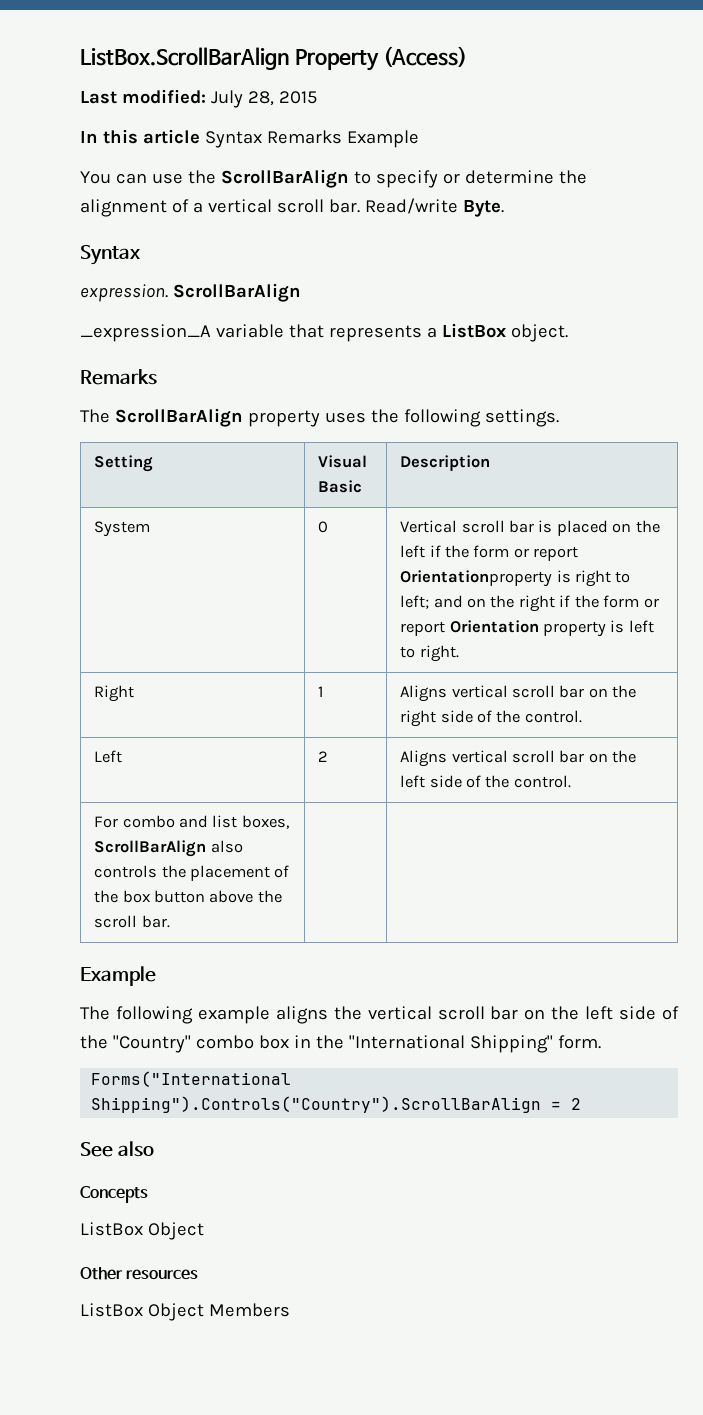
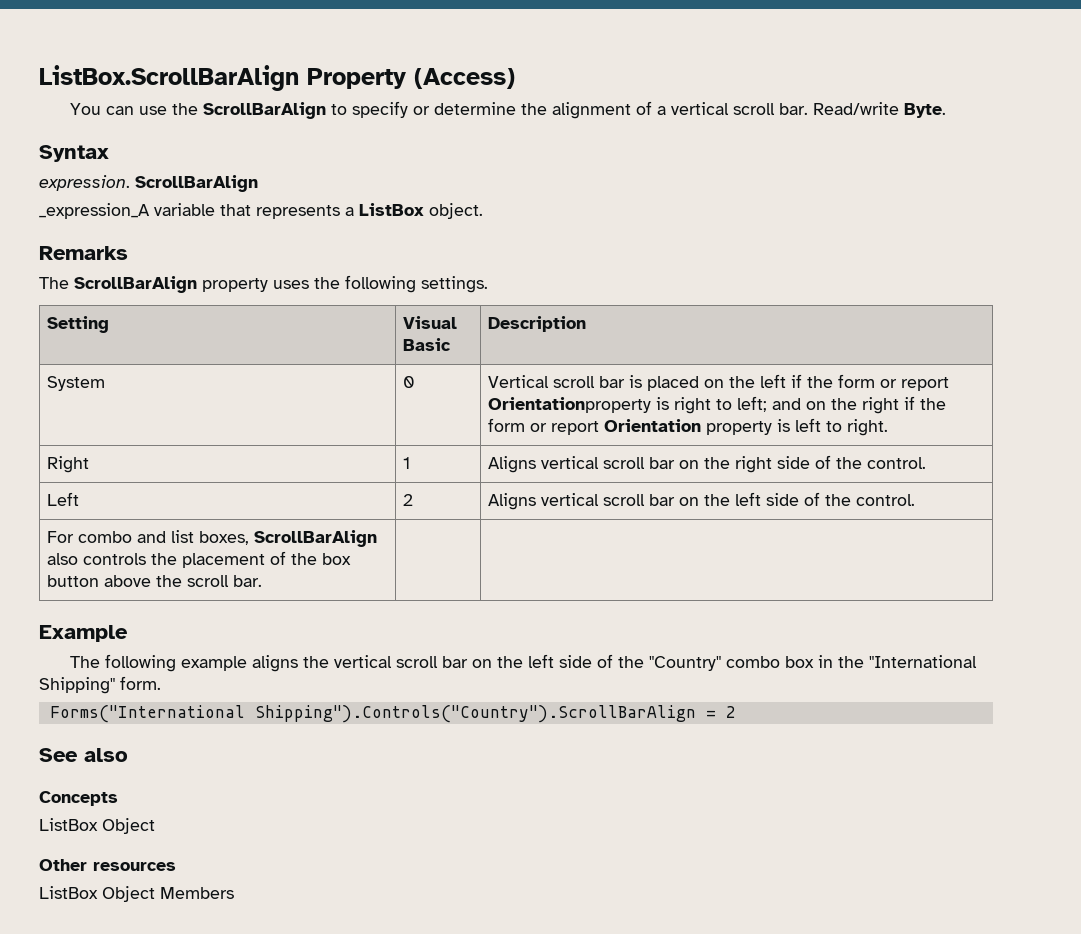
- Last modified: July 28, 2015
- In this article Syntax Remarks Example

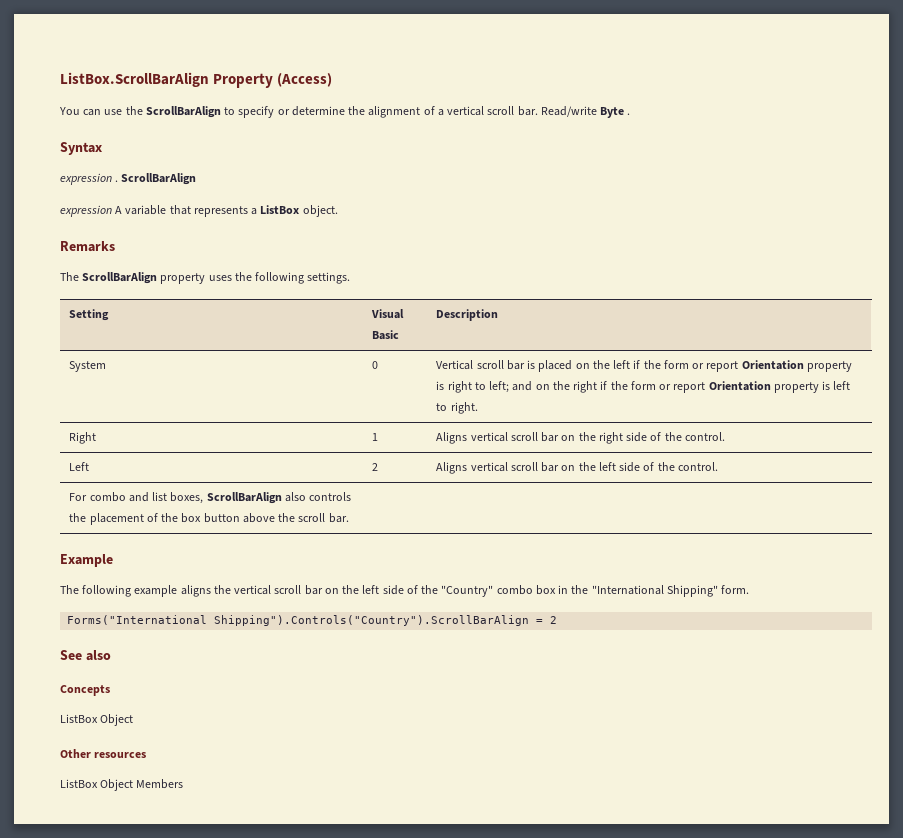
- Read/write Byte.
+ Read/write Byte .
- expression.
+ expression .
- _expression_A variable that represents a ListBox object.
+ expression A variable that represents a ListBox object.
- System | 0 | Vertical scroll bar is placed on the left if the form or report Orientationproperty is right to left; and on the right if the form or report Orientation property is left to right.
+ System | 0 | Vertical scroll bar is placed on the left if the form or report Orientation property is right to left; and on the right if the form or report Orientation property is left to right.

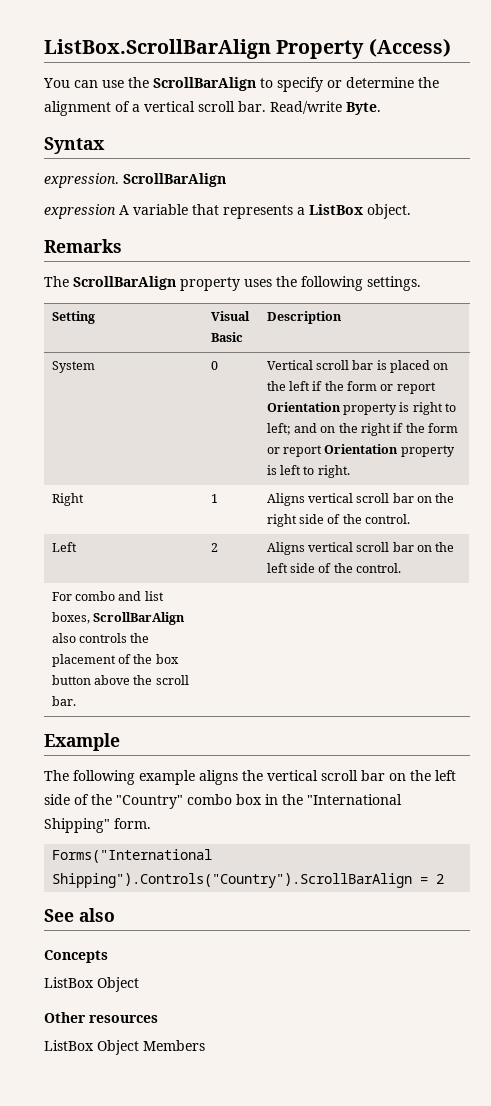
- Read/write Byte .
+ Read/write Byte.
- expression .
+ expression.

